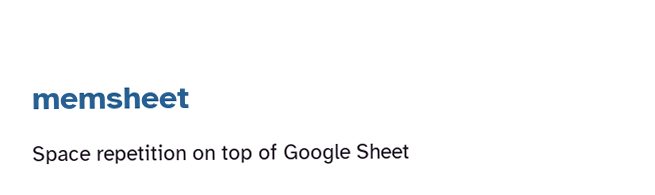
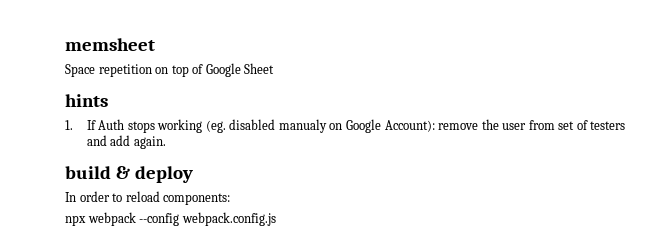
+ hints
+ 1. If Auth stops working (eg. disabled manualy on Google Account): remove the user from set of testers and add again.
+ build & deploy
+ In order to reload components:
+ npx webpack --config webpack.config.js

